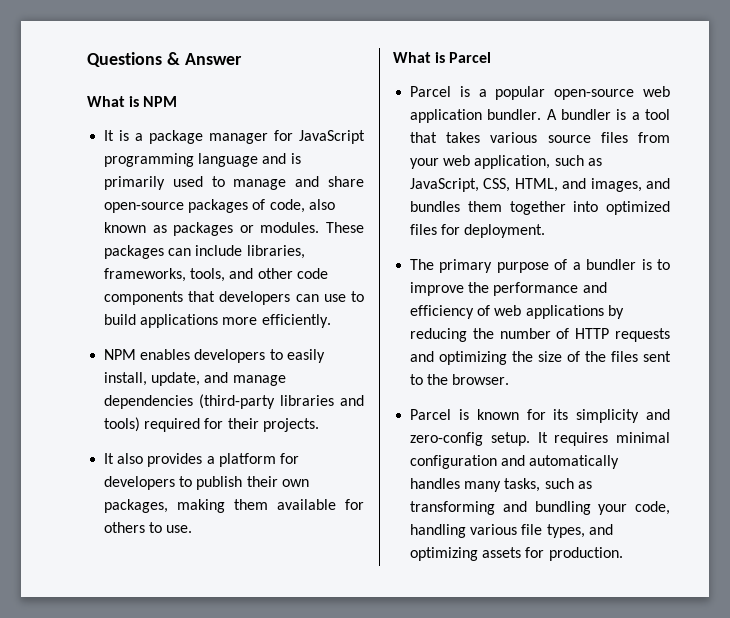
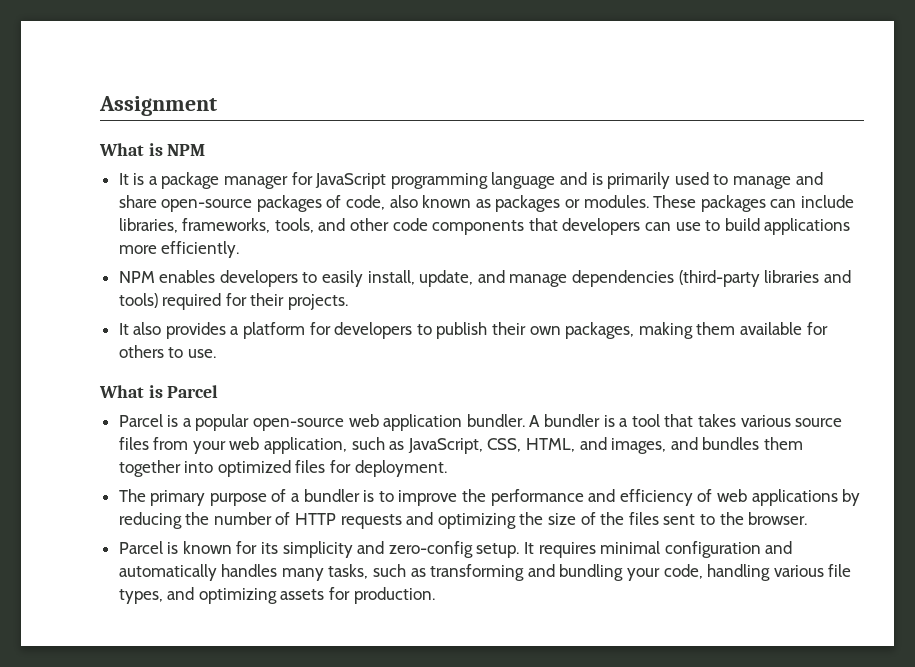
- Questions & Answer
+ Assignment

